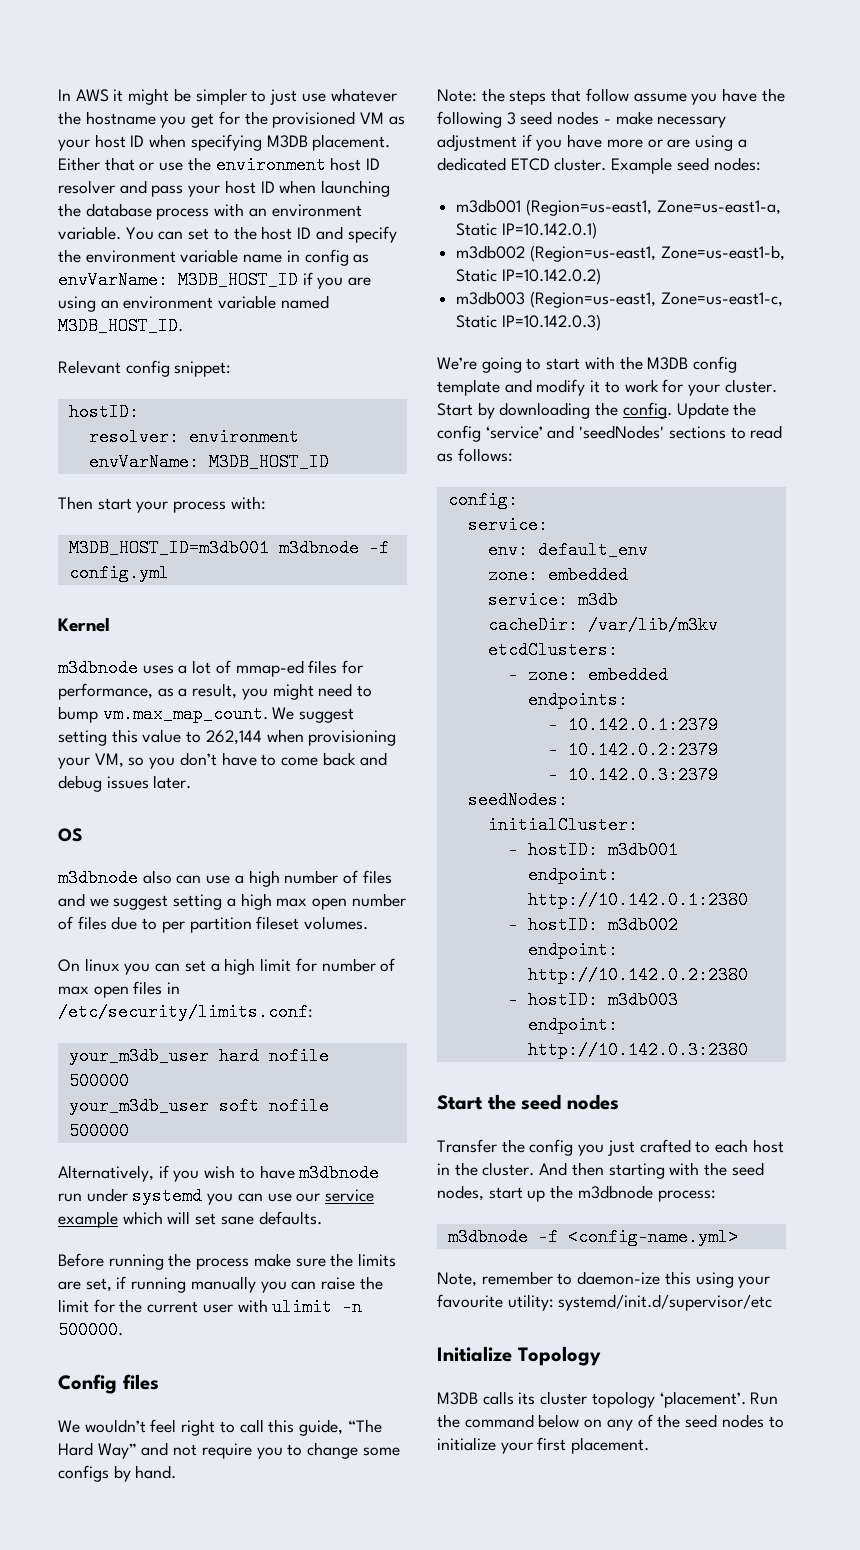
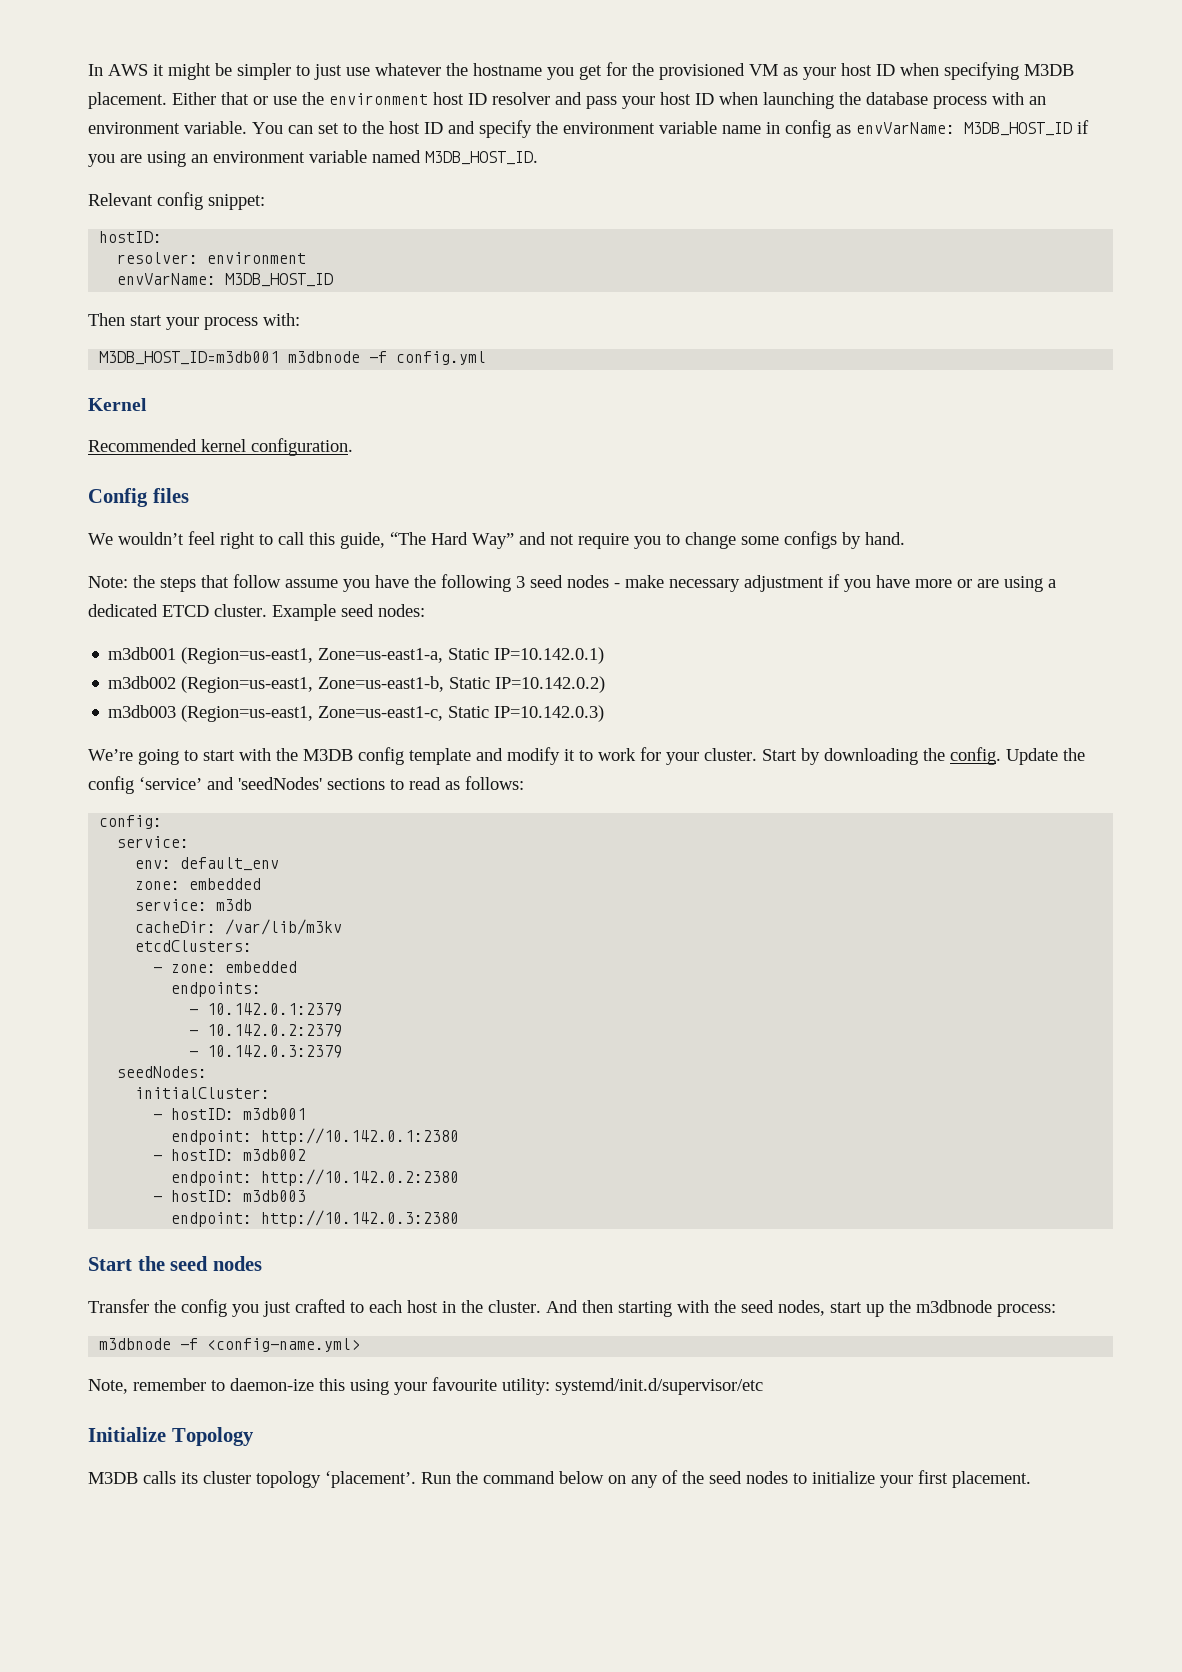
- m3dbnode uses a lot of mmap-ed files for performance, as a result, you might need to bump vm.max_map_count. We suggest setting this value to 262,144 when provisioning your VM, so you don’t have to come back and debug issues later.
- OS
- m3dbnode also can use a high number of files and we suggest setting a high max open number of files due to per partition fileset volumes.
- On linux you can set a high limit for number of max open files in /etc/security/limits.conf:
- your_m3db_user hard nofile 500000
- your_m3db_user soft nofile 500000
- Alternatively, if you wish to have m3dbnode run under systemd you can use our service example which will set sane defaults.
- Before running the process make sure the limits are set, if running manually you can raise the limit for the current user with ulimit -n 500000.
+ Recommended kernel configuration.

